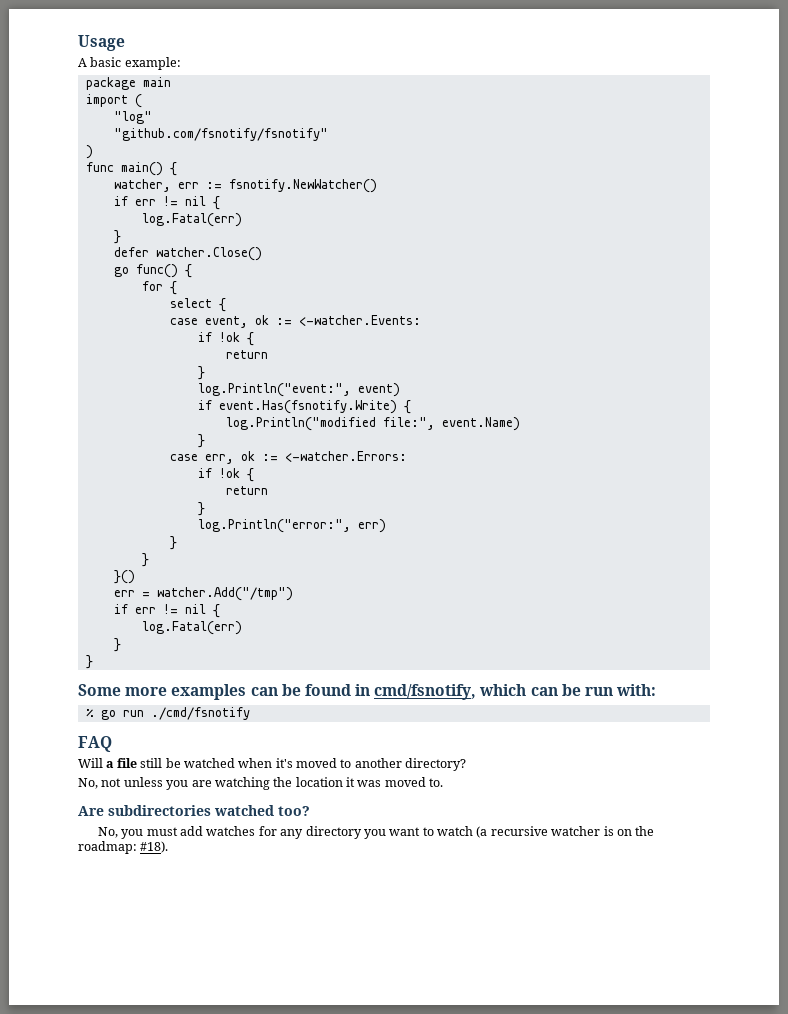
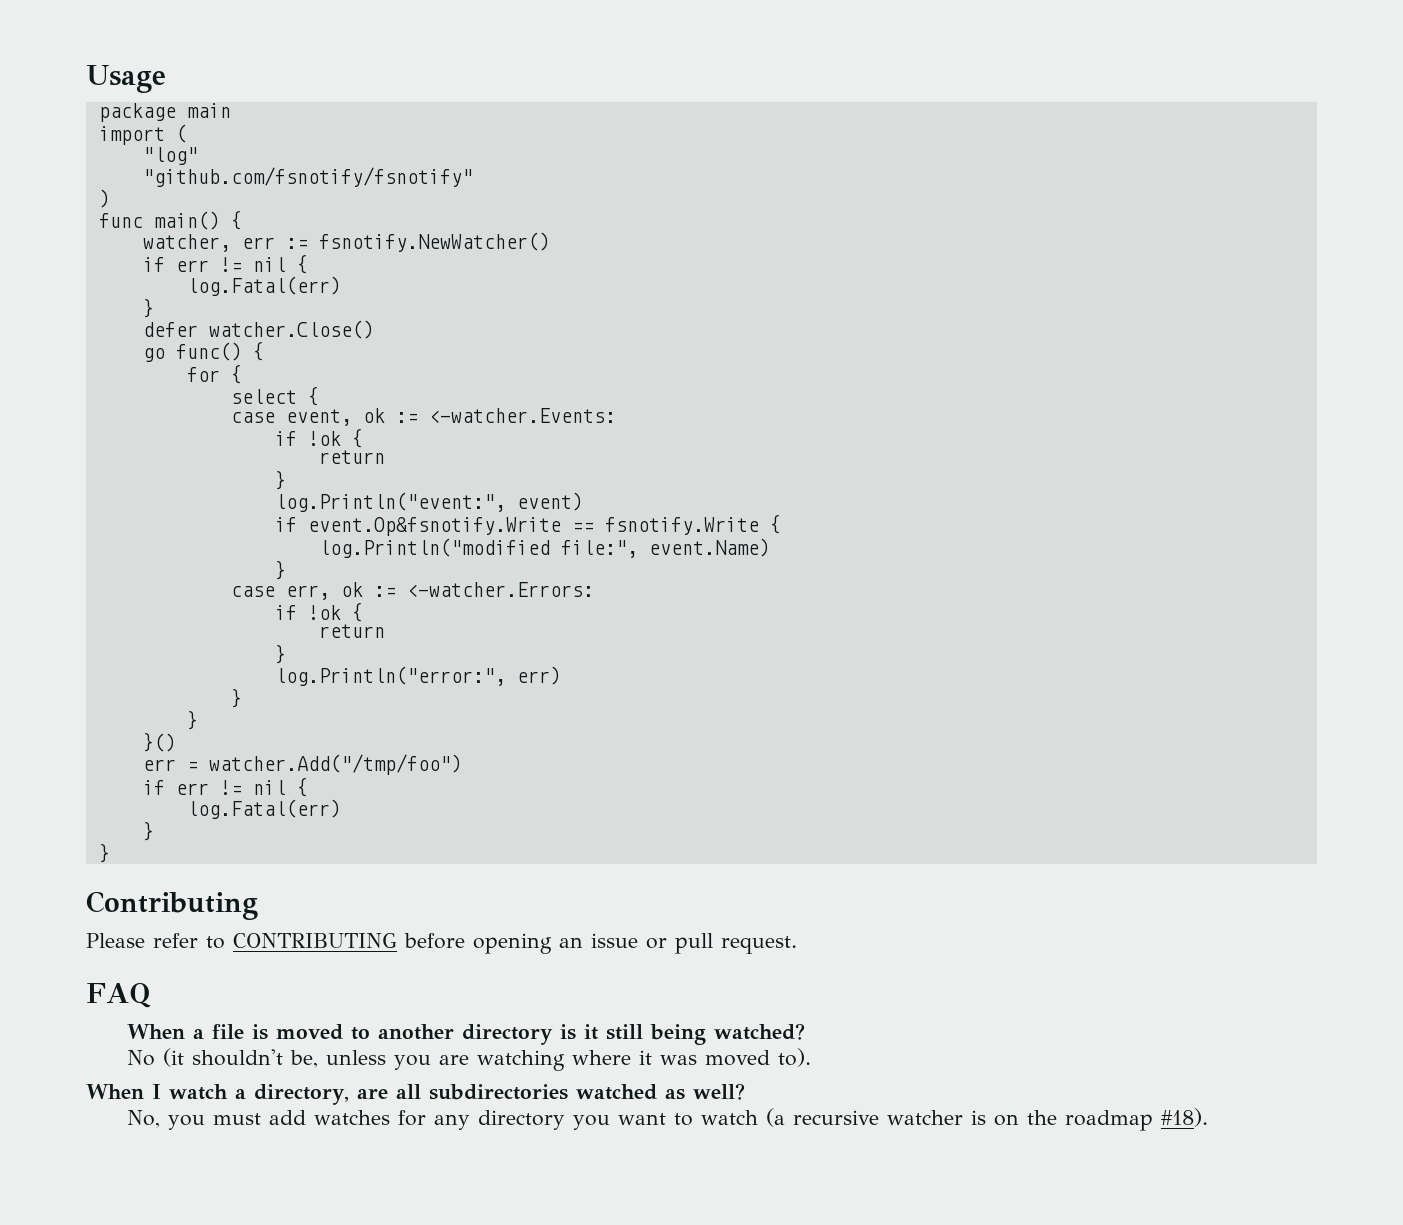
- A basic example:
- if event.Has(fsnotify.Write) {
+ if event.Op&fsnotify.Write == fsnotify.Write {
- err = watcher.Add("/tmp")
+ err = watcher.Add("/tmp/foo")
- Some more examples can be found in cmd/fsnotify, which can be run with:
- % go run ./cmd/fsnotify
+ Contributing
+ Please refer to CONTRIBUTING before opening an issue or pull request.
- Will a file still be watched when it's moved to another directory?
- No, not unless you are watching the location it was moved to.
- Are subdirectories watched too?
+ When a file is moved to another directory is it still being watched?
+ No (it shouldn't be, unless you are watching where it was moved to).
+ When I watch a directory, are all subdirectories watched as well?
- No, you must add watches for any directory you want to watch (a recursive watcher is on the roadmap: #18).
+ No, you must add watches for any directory you want to watch (a recursive watcher is on the roadmap #18).

